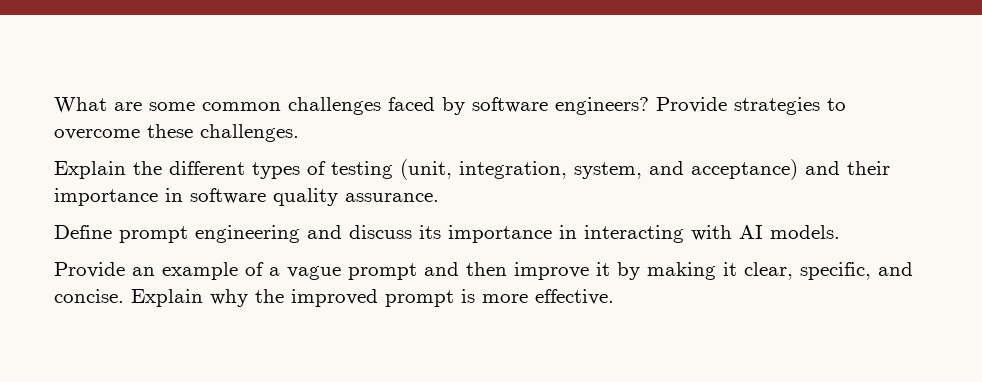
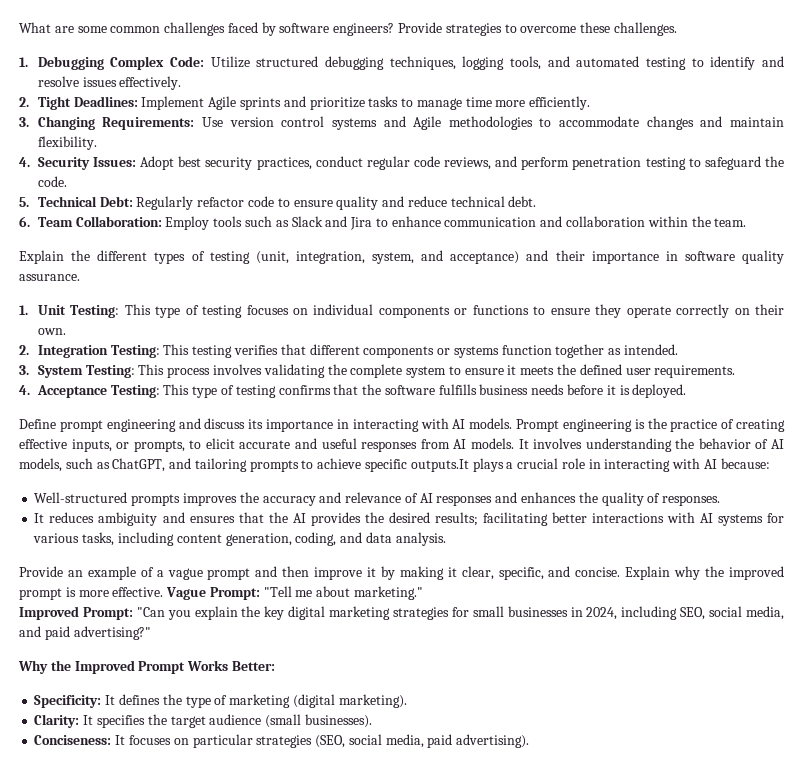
+ 1. Debugging Complex Code: Utilize structured debugging techniques, logging tools, and automated testing to identify and resolve issues effectively.
+ 2. Tight Deadlines: Implement Agile sprints and prioritize tasks to manage time more efficiently.
+ 3. Changing Requirements: Use version control systems and Agile methodologies to accommodate changes and maintain flexibility.
+ 4. Security Issues: Adopt best security practices, conduct regular code reviews, and perform penetration testing to safeguard the code.
+ 5. Technical Debt: Regularly refactor code to ensure quality and reduce technical debt.
+ 6. Team Collaboration: Employ tools such as Slack and Jira to enhance communication and collaboration within the team.
+ 1. Unit Testing: This type of testing focuses on individual components or functions to ensure they operate correctly on their own.
+ 2. Integration Testing: This testing verifies that different components or systems function together as intended.
+ 3. System Testing: This process involves validating the complete system to ensure it meets the defined user requirements.
+ 4. Acceptance Testing: This type of testing confirms that the software fulfills business needs before it is deployed.
+ Prompt engineering is the practice of creating effective inputs, or prompts, to elicit accurate and useful responses from AI models. It involves understanding the behavior of AI models, such as ChatGPT, and tailoring prompts to achieve specific outputs.It plays a crucial role in interacting with AI because:
+ Well-structured prompts improves the accuracy and relevance of AI responses and enhances the quality of responses.
+ It reduces ambiguity and ensures that the AI provides the desired results; facilitating better interactions with AI systems for various tasks, including content generation, coding, and data analysis.
+ Vague Prompt: "Tell me about marketing."
+ Improved Prompt: "Can you explain the key digital marketing strategies for small businesses in 2024, including SEO, social media, and paid advertising?"
+ Why the Improved Prompt Works Better:
+ Specificity: It defines the type of marketing (digital marketing).
+ Clarity: It specifies the target audience (small businesses).
+ Conciseness: It focuses on particular strategies (SEO, social media, paid advertising).

